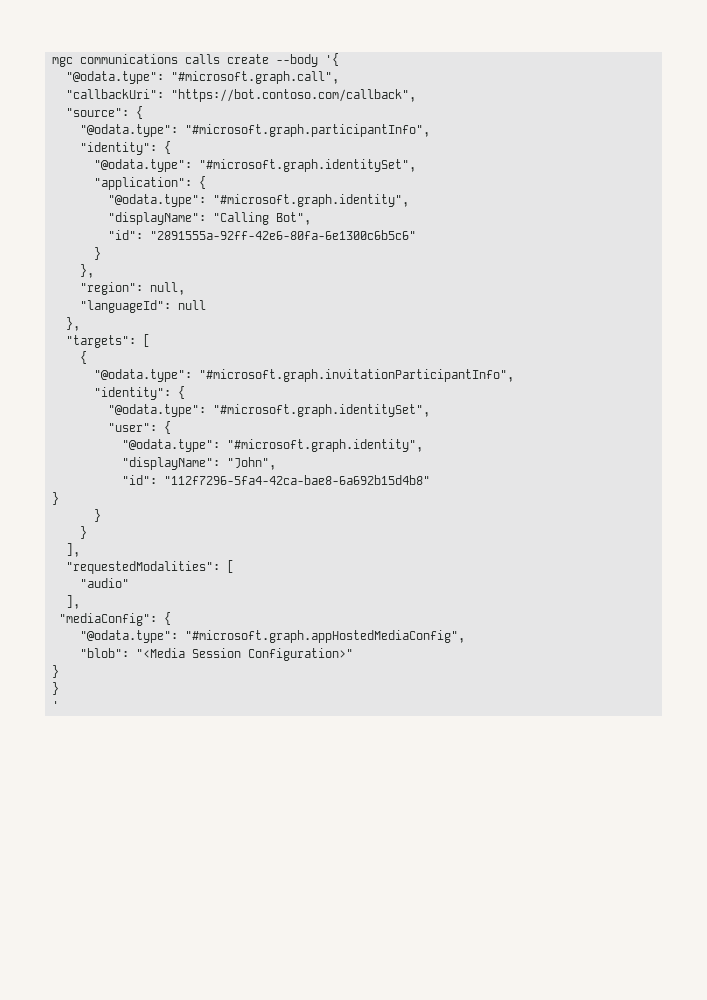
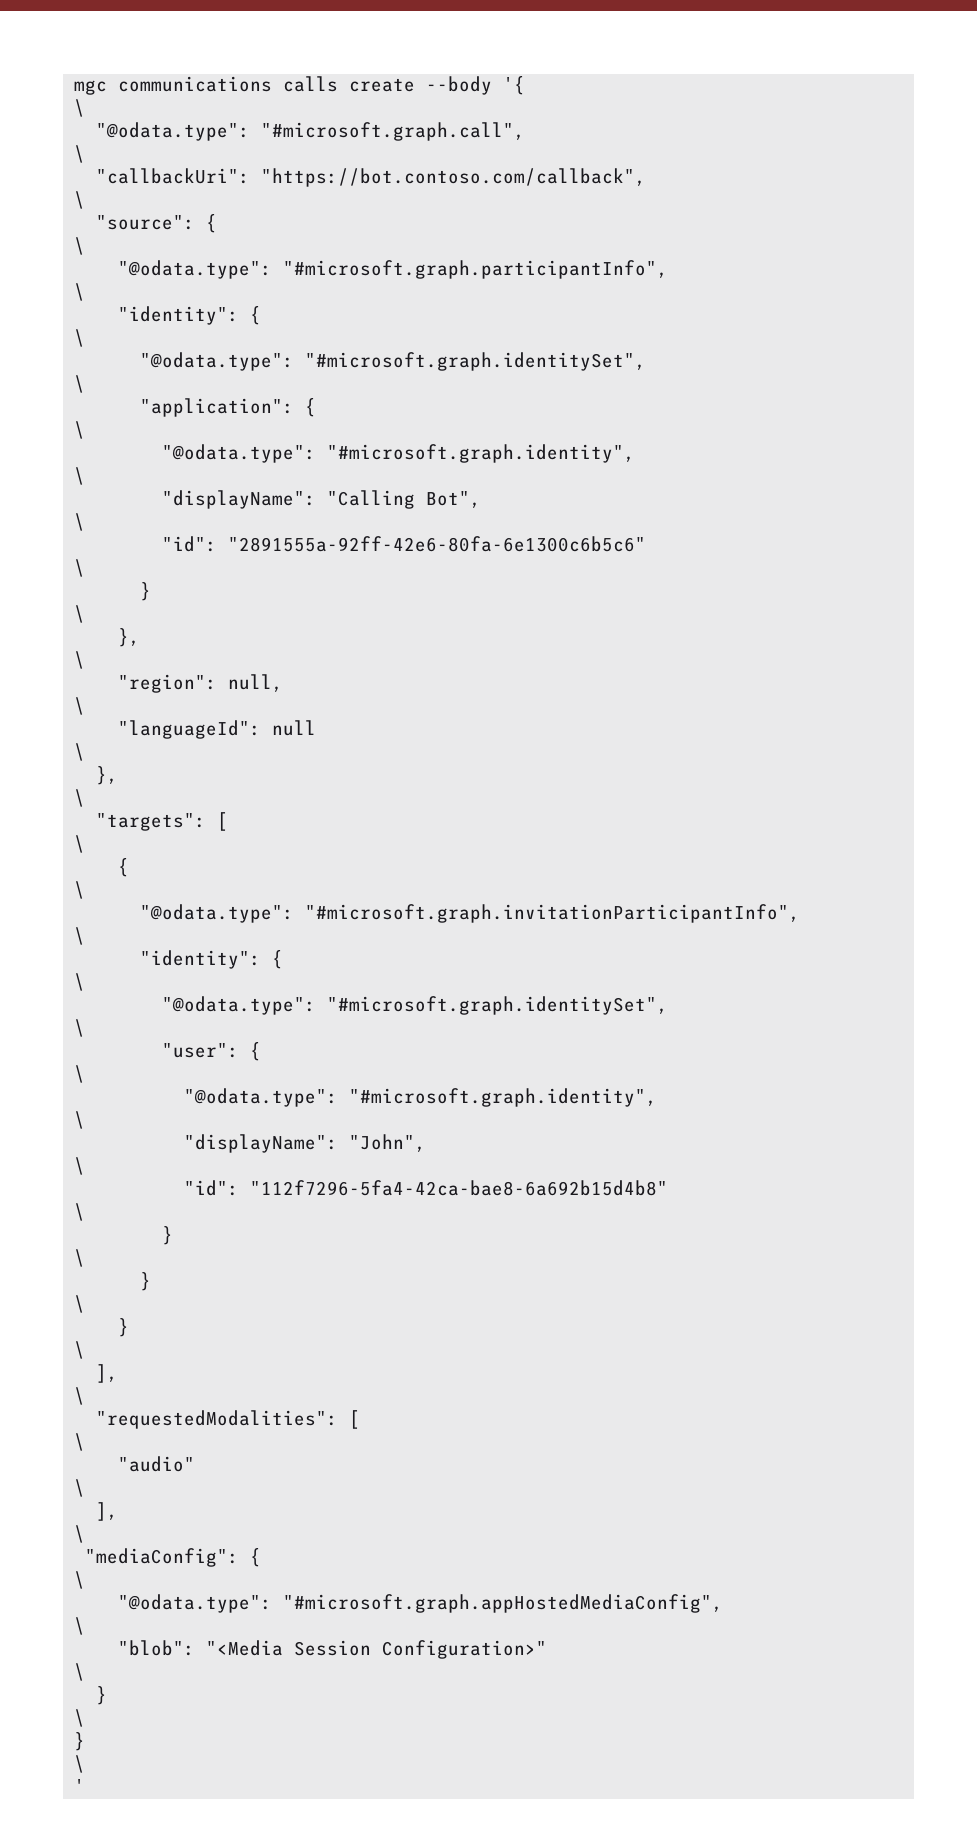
  mgc communications calls create --body '{
+ \
  "@odata.type": "#microsoft.graph.call",
+ \
  "callbackUri": "https://bot.contoso.com/callback",
+ \
  "source": {
+ \
  "@odata.type": "#microsoft.graph.participantInfo",
+ \
  "identity": {
+ \
  "@odata.type": "#microsoft.graph.identitySet",
+ \
  "application": {
+ \
  "@odata.type": "#microsoft.graph.identity",
+ \
  "displayName": "Calling Bot",
+ \
  "id": "2891555a-92ff-42e6-80fa-6e1300c6b5c6"
+ \
  }
+ \
  },
+ \
  "region": null,
+ \
  "languageId": null
+ \
  },
+ \
  "targets": [
+ \
  {
+ \
  "@odata.type": "#microsoft.graph.invitationParticipantInfo",
+ \
  "identity": {
+ \
  "@odata.type": "#microsoft.graph.identitySet",
+ \
  "user": {
+ \
  "@odata.type": "#microsoft.graph.identity",
+ \
  "displayName": "John",
+ \
  "id": "112f7296-5fa4-42ca-bae8-6a692b15d4b8"
+ \
  }
+ \
  }
+ \
  }
+ \
  ],
+ \
  "requestedModalities": [
+ \
  "audio"
+ \
  ],
+ \
  "mediaConfig": {
+ \
  "@odata.type": "#microsoft.graph.appHostedMediaConfig",
+ \
  "blob": "<Media Session Configuration>"
+ \
  }
+ \
  }
+ \

